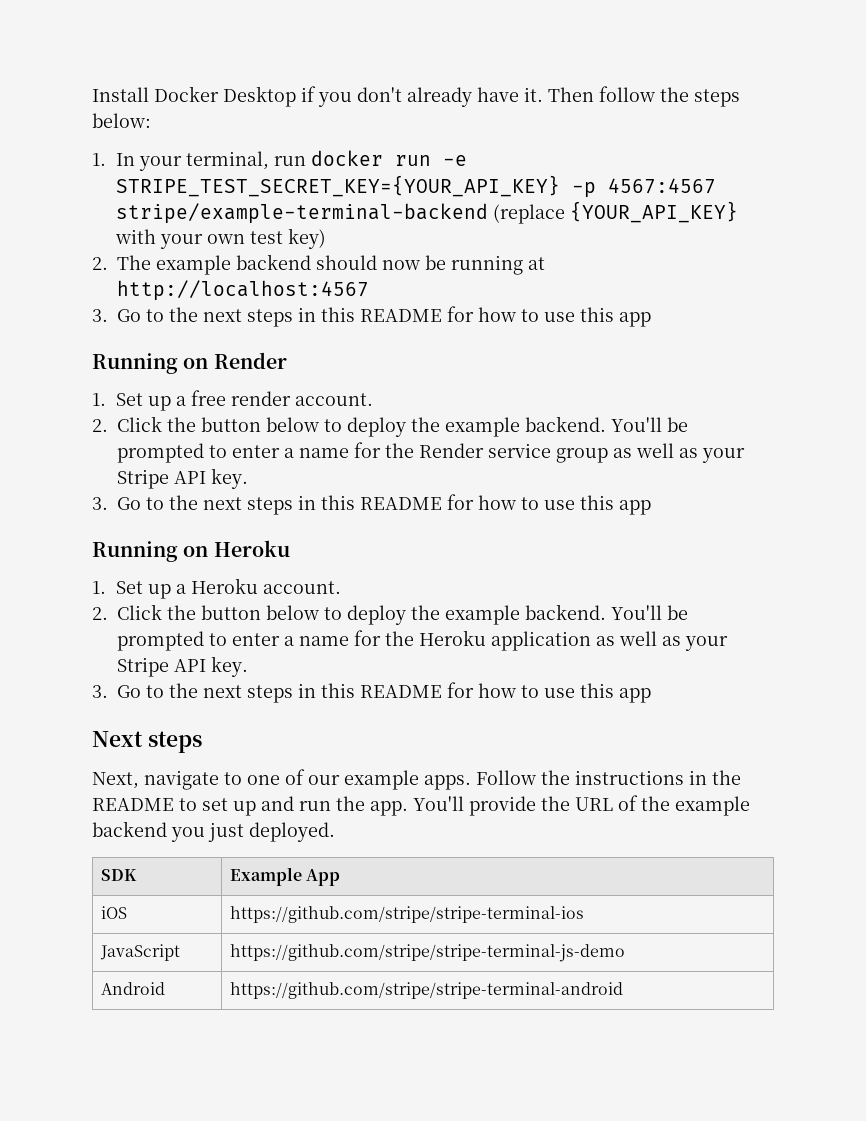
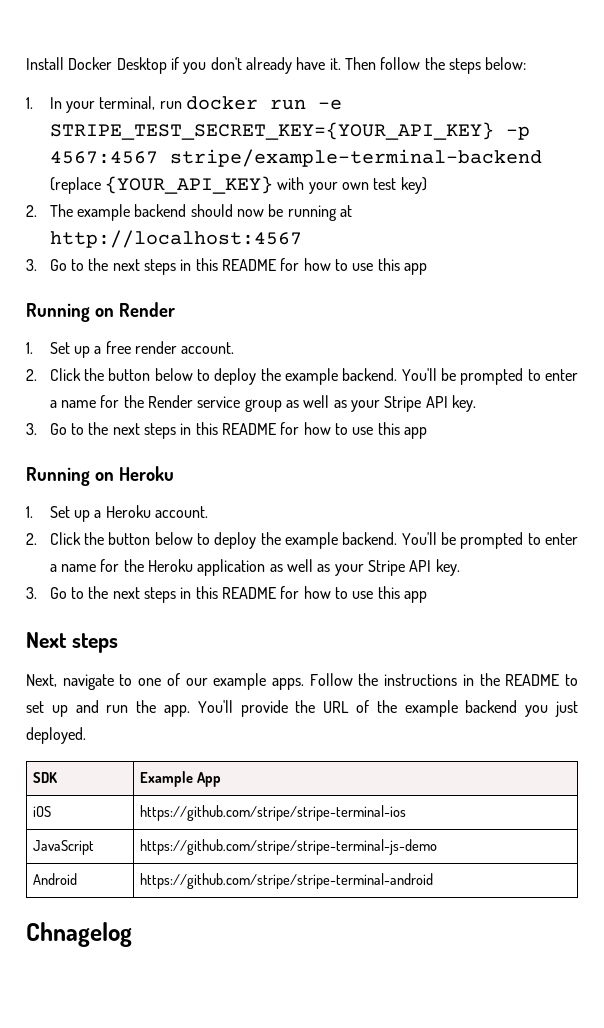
+ Chnagelog

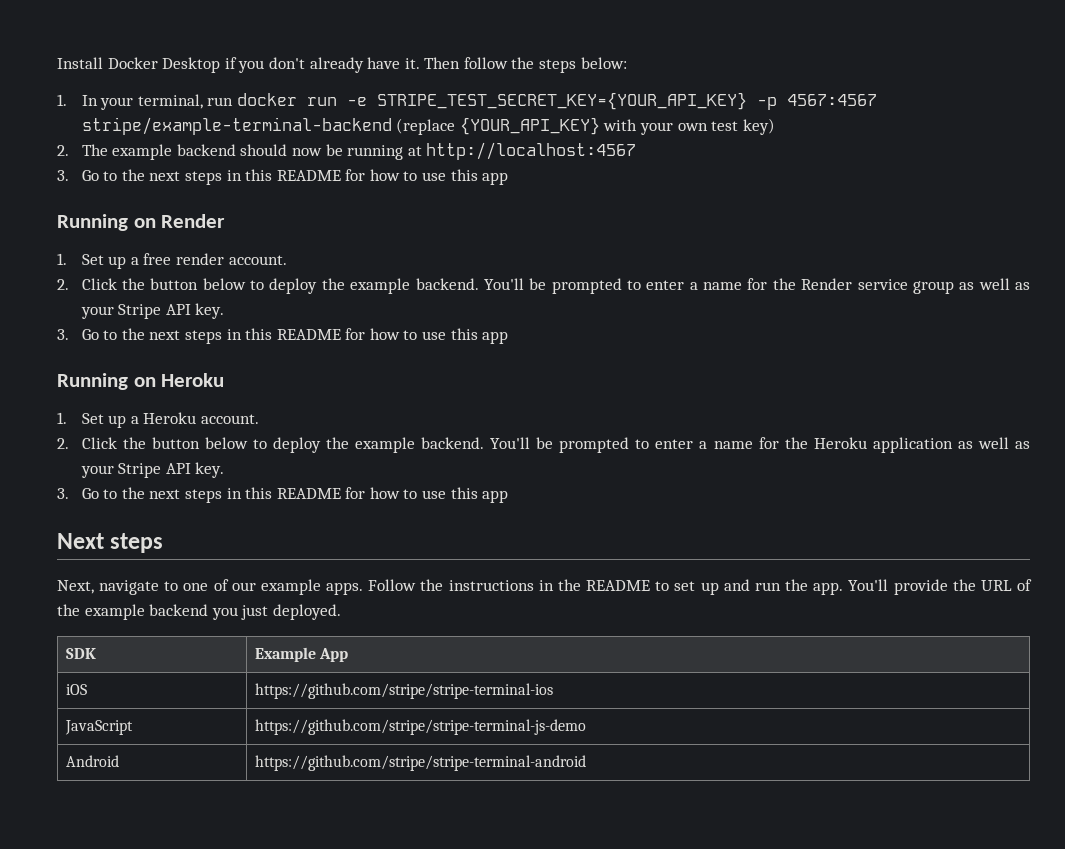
- Chnagelog

